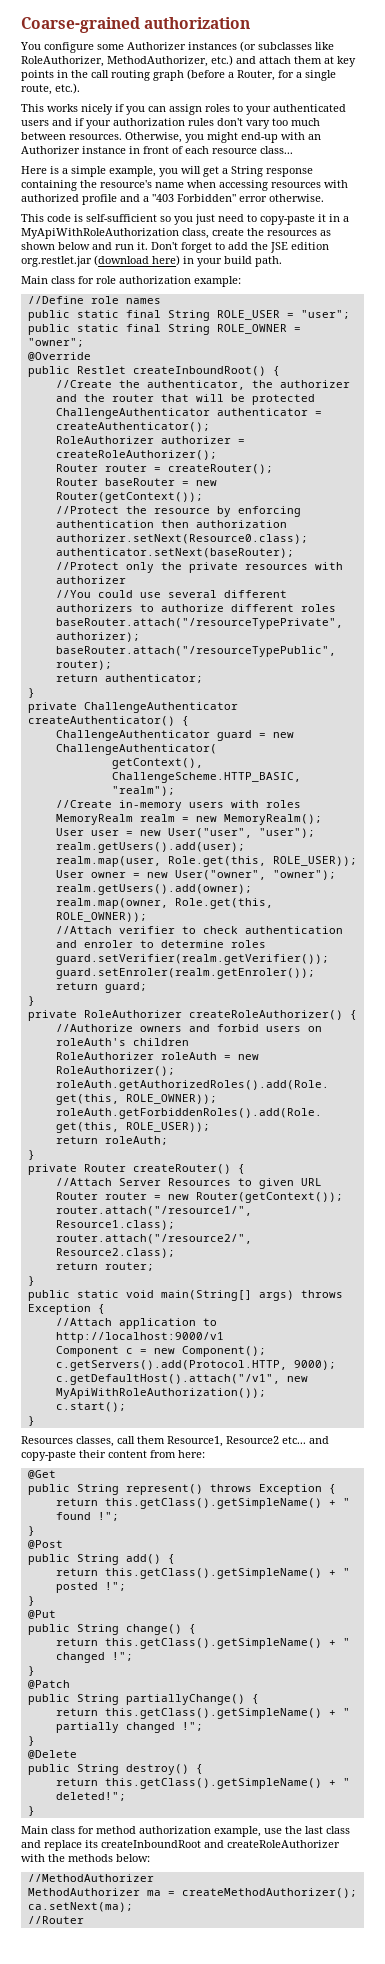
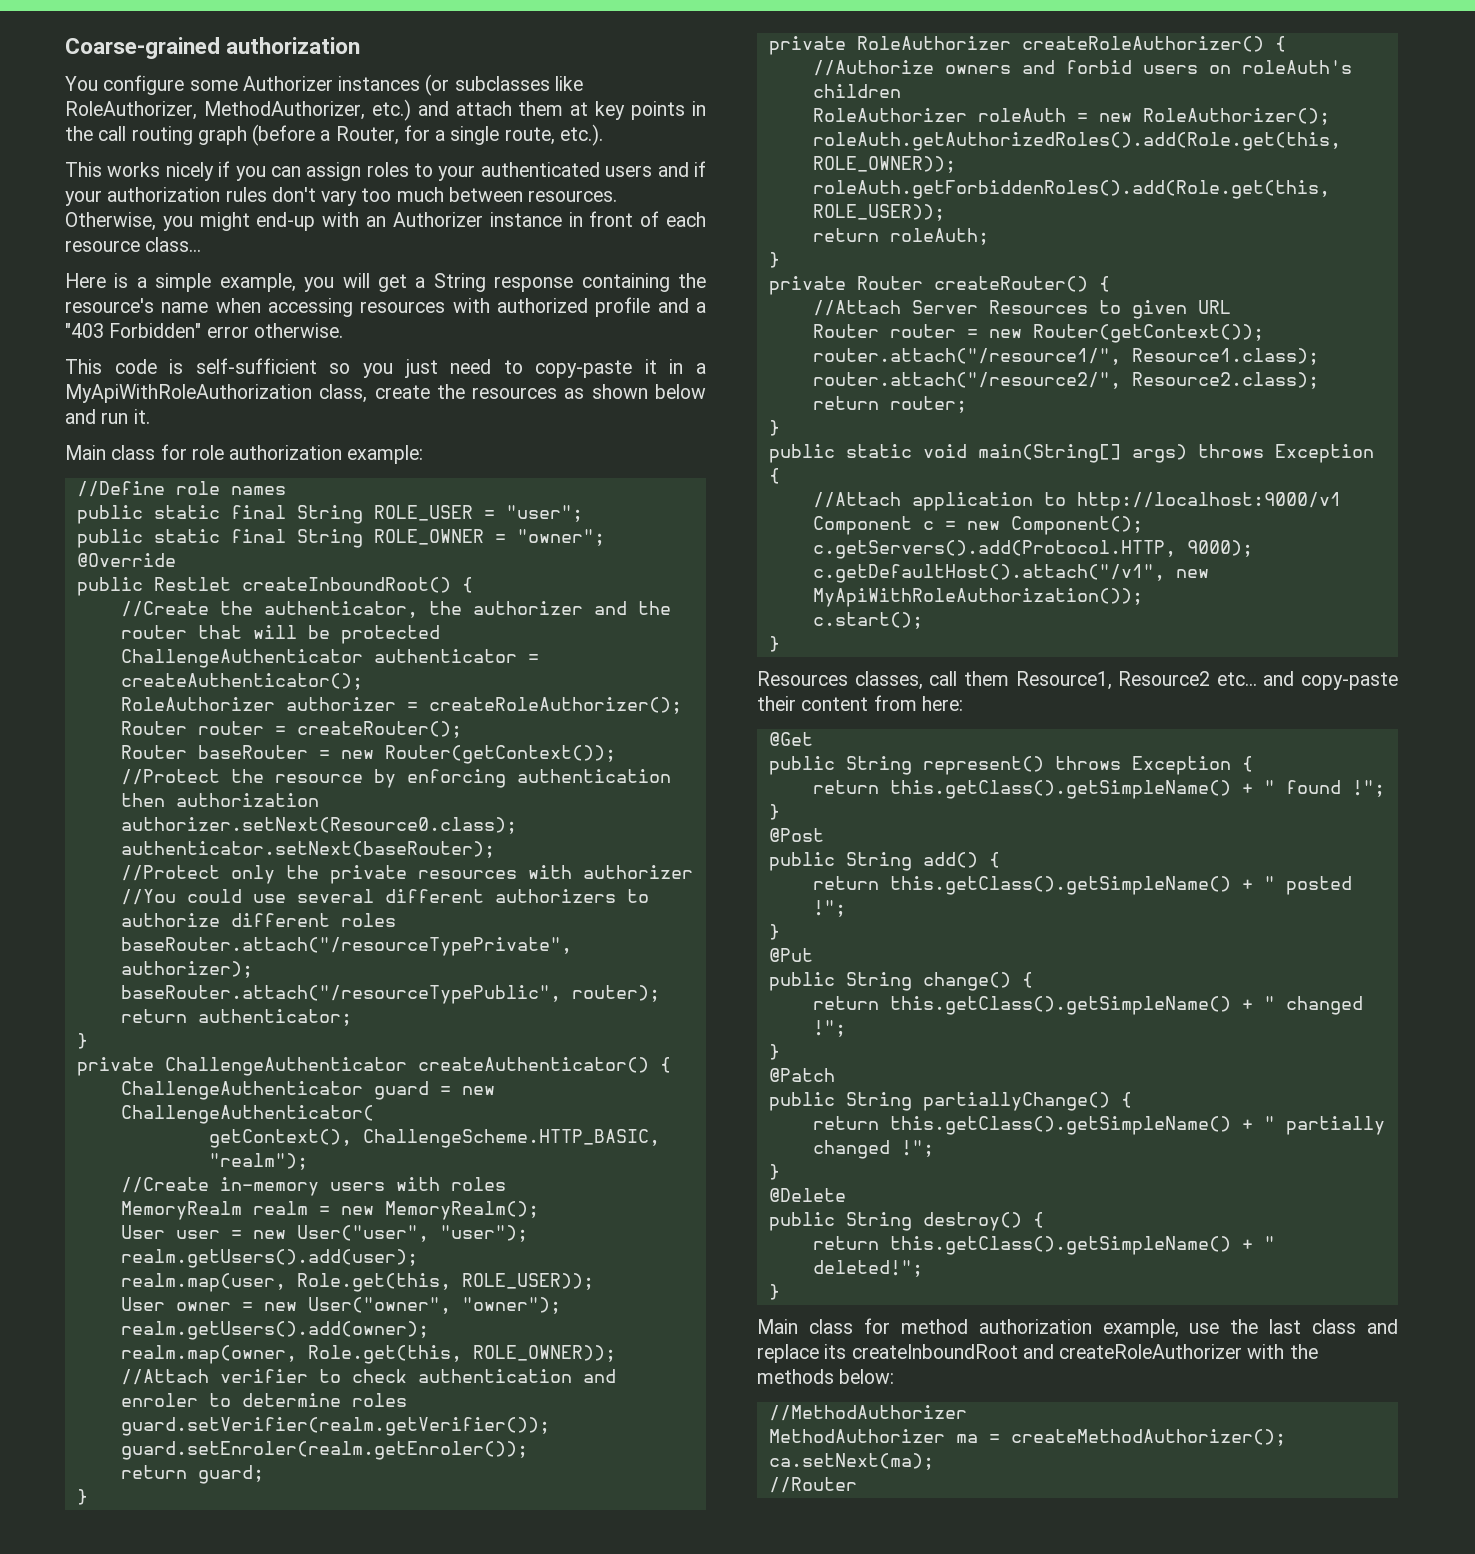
- Don't forget to add the JSE edition org.restlet.jar (download here) in your build path.

